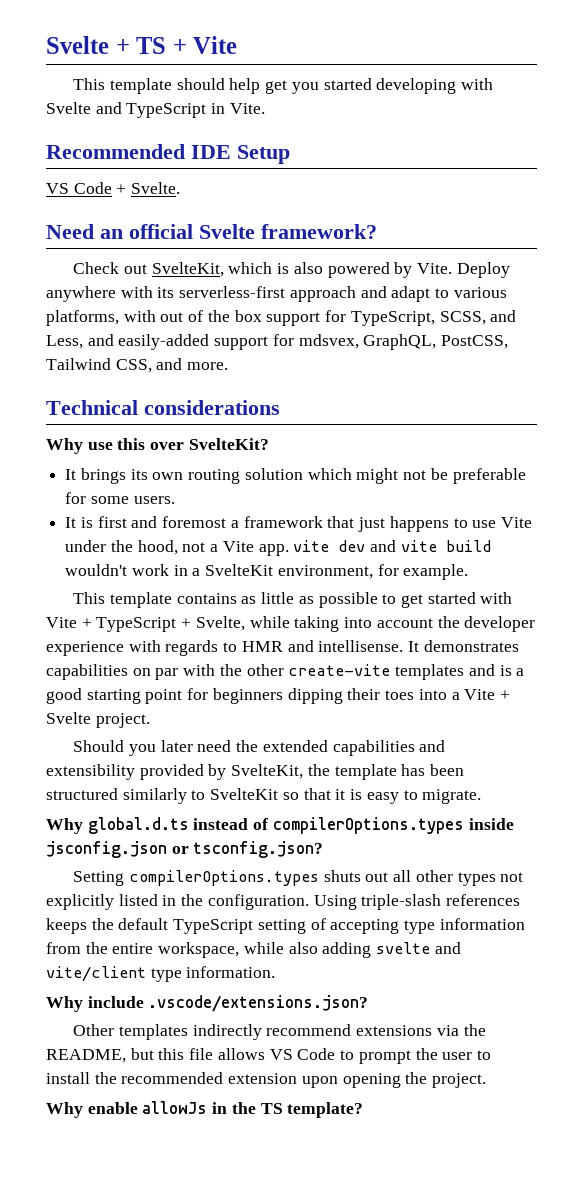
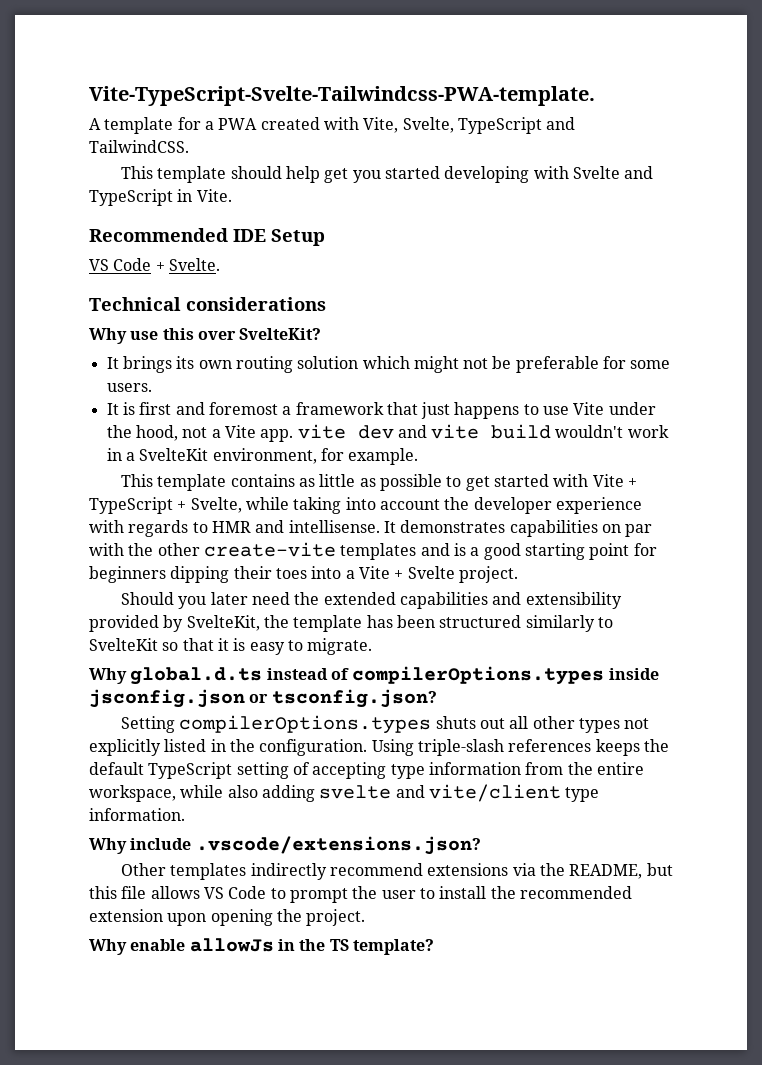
- Svelte + TS + Vite
+ Vite-TypeScript-Svelte-Tailwindcss-PWA-template.
+ A template for a PWA created with Vite, Svelte, TypeScript and TailwindCSS.
- Need an official Svelte framework?
- Check out SvelteKit, which is also powered by Vite. Deploy anywhere with its serverless-first approach and adapt to various platforms, with out of the box support for TypeScript, SCSS, and Less, and easily-added support for mdsvex, GraphQL, PostCSS, Tailwind CSS, and more.

